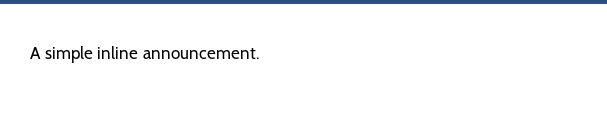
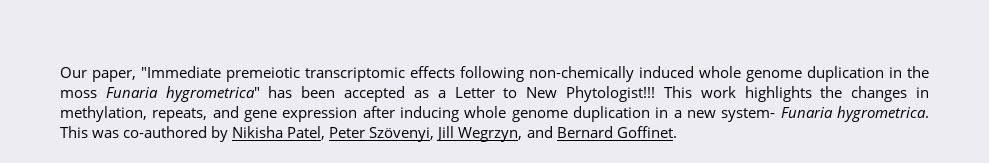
- A simple inline announcement.
+ Our paper, "Immediate premeiotic transcriptomic effects following non-chemically induced whole genome duplication in the moss Funaria hygrometrica" has been accepted as a Letter to New Phytologist!!! This work highlights the changes in methylation, repeats, and gene expression after inducing whole genome duplication in a new system- Funaria hygrometrica. This was co-authored by Nikisha Patel, Peter Szövenyi, Jill Wegrzyn, and Bernard Goffinet.

